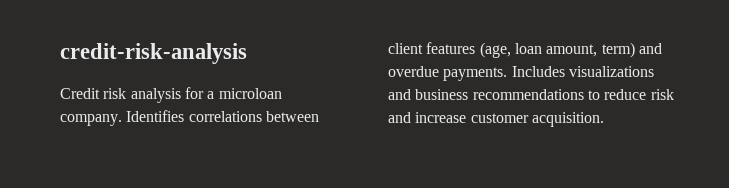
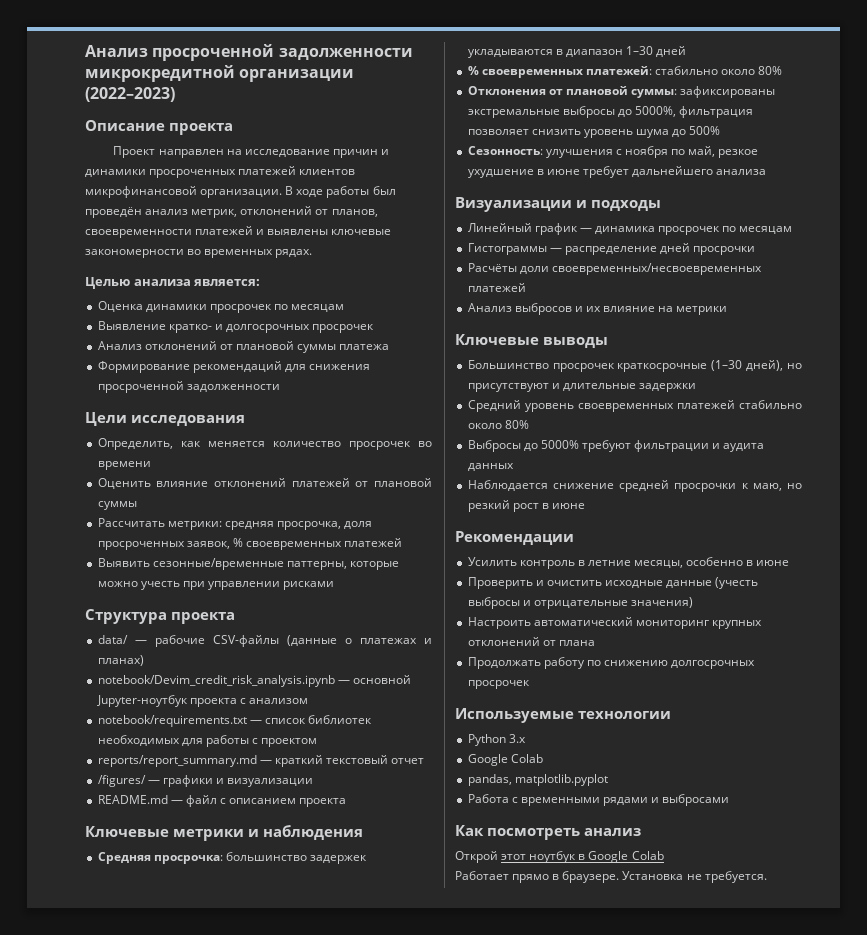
- credit-risk-analysis
- Credit risk analysis for a microloan company. Identifies correlations between client features (age, loan amount, term) and overdue payments. Includes visualizations and business recommendations to reduce risk and increase customer acquisition.
+ Анализ просроченной задолженности микрокредитной организации (2022–2023)
+ Описание проекта
+ Проект направлен на исследование причин и динамики просроченных платежей клиентов микрофинансовой организации. В ходе работы был проведён анализ метрик, отклонений от планов, своевременности платежей и выявлены ключевые закономерности во временных рядах.
+ Целью анализа является:
+ Оценка динамики просрочек по месяцам
+ Выявление кратко- и долгосрочных просрочек
+ Анализ отклонений от плановой суммы платежа
+ Формирование рекомендаций для снижения просроченной задолженности
+ Цели исследования
+ Определить, как меняется количество просрочек во времени
+ Оценить влияние отклонений платежей от плановой суммы
+ Рассчитать метрики: средняя просрочка, доля просроченных заявок, % своевременных платежей
+ Выявить сезонные/временные паттерны, которые можно учесть при управлении рисками
+ Структура проекта
+ data/ — рабочие CSV-файлы (данные о платежах и планах)
+ notebook/Devim_credit_risk_analysis.ipynb — основной Jupyter-ноутбук проекта с анализом
+ notebook/requirements.txt — список библиотек необходимых для работы с проектом
+ reports/report_summary.md — краткий текстовый отчет
+ /figures/ — графики и визуализации
+ README.md — файл с описанием проекта
+ Ключевые метрики и наблюдения
+ Средняя просрочка: большинство задержек укладываются в диапазон 1–30 дней
+ % своевременных платежей: стабильно около 80%
+ Отклонения от плановой суммы: зафиксированы экстремальные выбросы до 5000%, фильтрация позволяет снизить уровень шума до 500%
+ Сезонность: улучшения с ноября по май, резкое ухудшение в июне требует дальнейшего анализа
+ Визуализации и подходы
+ Линейный график — динамика просрочек по месяцам
+ Гистограммы — распределение дней просрочки
+ Расчёты доли своевременных/несвоевременных платежей
+ Анализ выбросов и их влияние на метрики
+ Ключевые выводы
+ Большинство просрочек краткосрочные (1–30 дней), но присутствуют и длительные задержки
+ Средний уровень своевременных платежей стабильно около 80%
+ Выбросы до 5000% требуют фильтрации и аудита данных
+ Наблюдается снижение средней просрочки к маю, но резкий рост в июне
+ Рекомендации
+ Усилить контроль в летние месяцы, особенно в июне
+ Проверить и очистить исходные данные (учесть выбросы и отрицательные значения)
+ Настроить автоматический мониторинг крупных отклонений от плана
+ Продолжать работу по снижению долгосрочных просрочек
+ Используемые технологии
+ Python 3.x
+ Google Colab
+ pandas, matplotlib.pyplot
+ Работа с временными рядами и выбросами
+ Как посмотреть анализ
+ Открой этот ноутбук в Google Colab
+ Работает прямо в браузере. Установка не требуется.

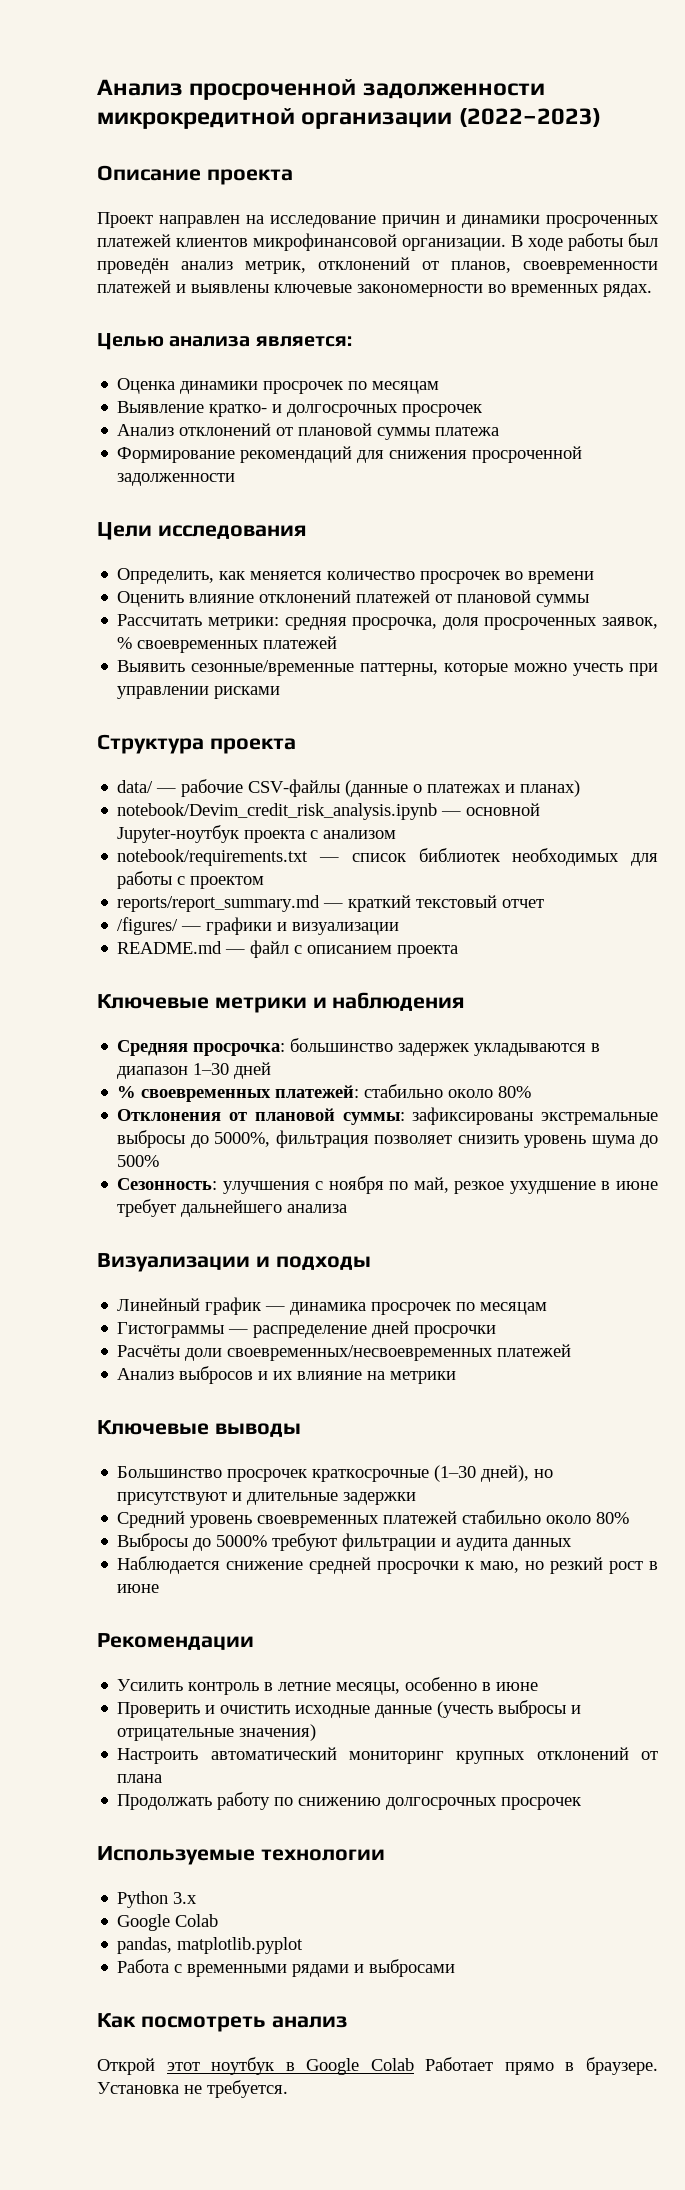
- Открой этот ноутбук в Google Colab
- Работает прямо в браузере.
+ Открой этот ноутбук в Google Colab Работает прямо в браузере.

